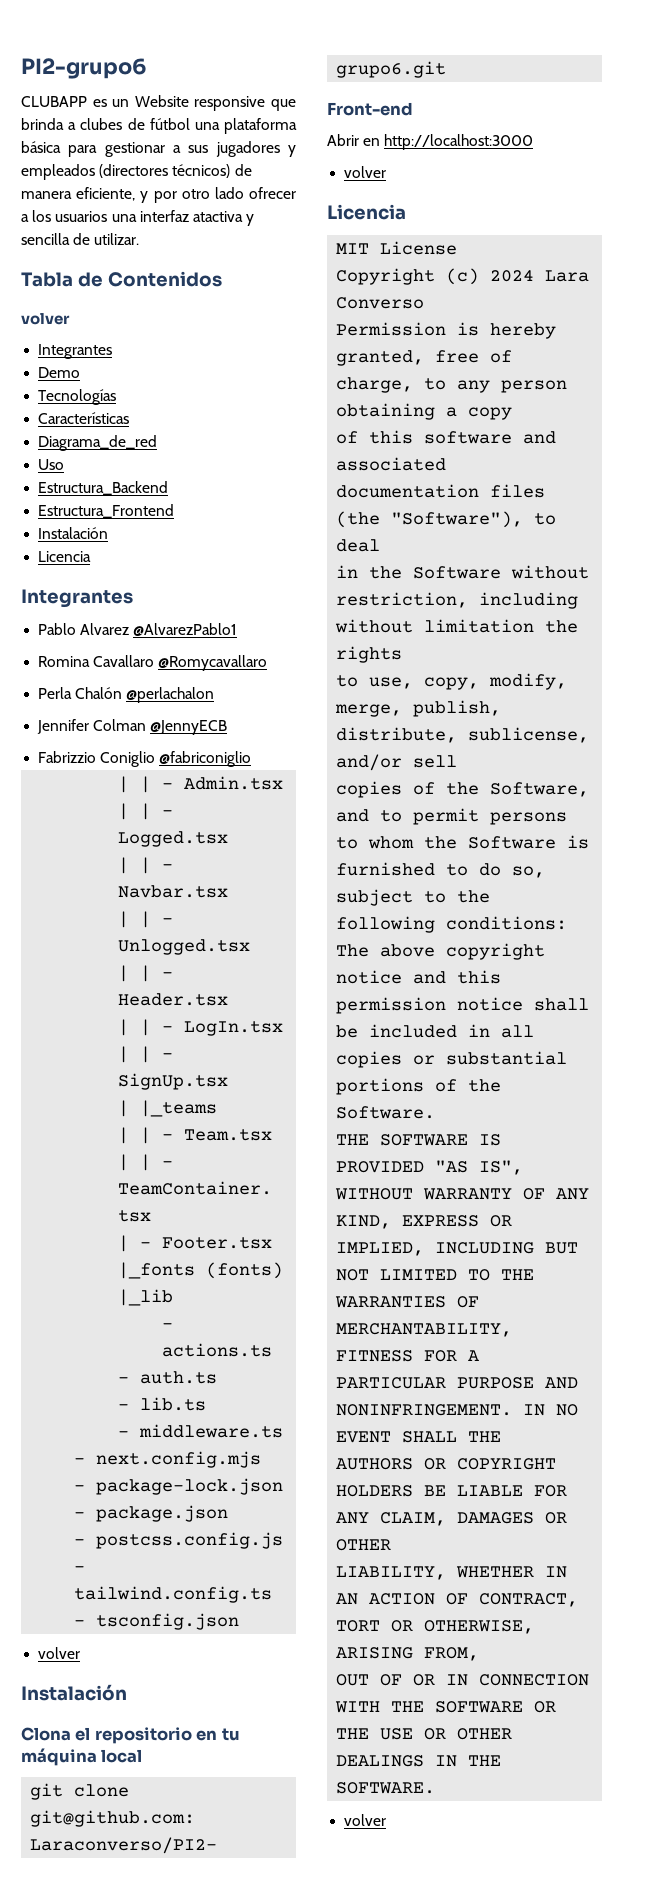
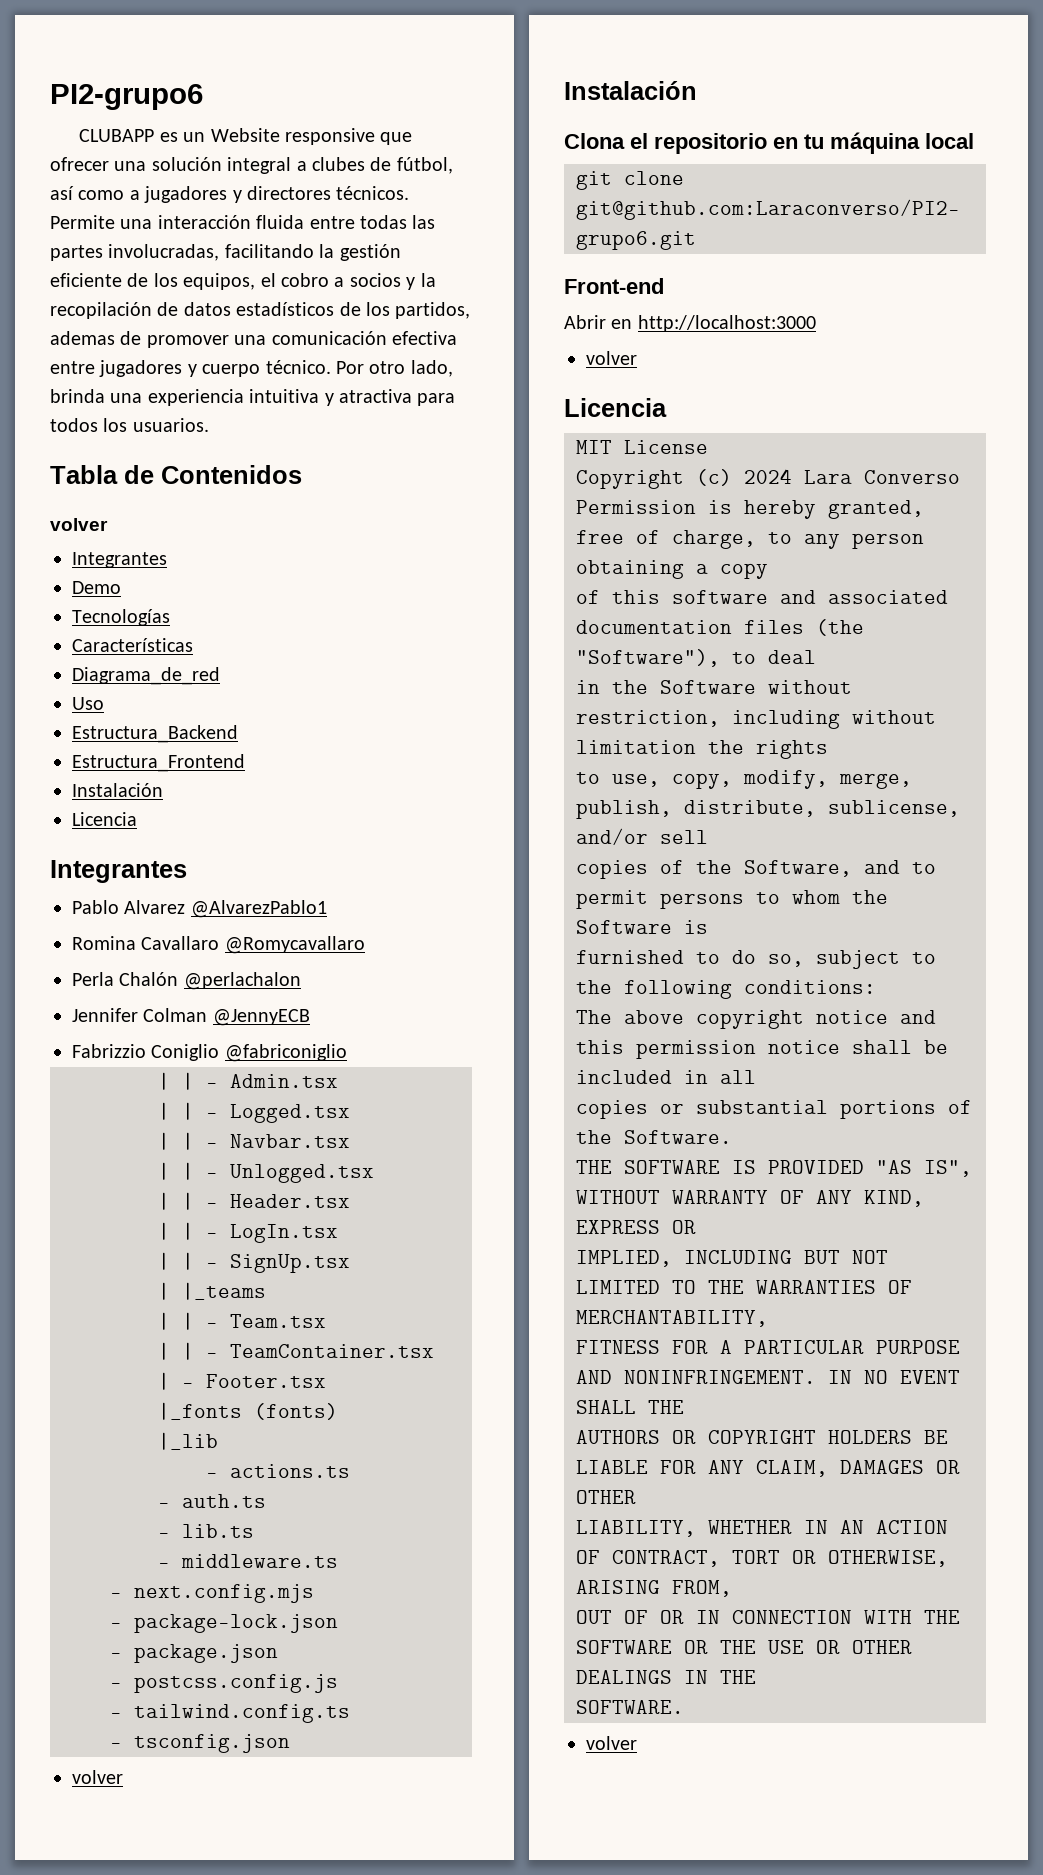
- CLUBAPP es un Website responsive que brinda a clubes de fútbol una plataforma básica para gestionar a sus jugadores y empleados (directores técnicos) de manera eficiente, y por otro lado ofrecer a los usuarios una interfaz atactiva y sencilla de utilizar.
+ CLUBAPP es un Website responsive que ofrecer una solución integral a clubes de fútbol, así como a jugadores y directores técnicos. Permite una interacción fluida entre todas las partes involucradas, facilitando la gestión eficiente de los equipos, el cobro a socios y la recopilación de datos estadísticos de los partidos, ademas de promover una comunicación efectiva entre jugadores y cuerpo técnico. Por otro lado, brinda una experiencia intuitiva y atractiva para todos los usuarios.

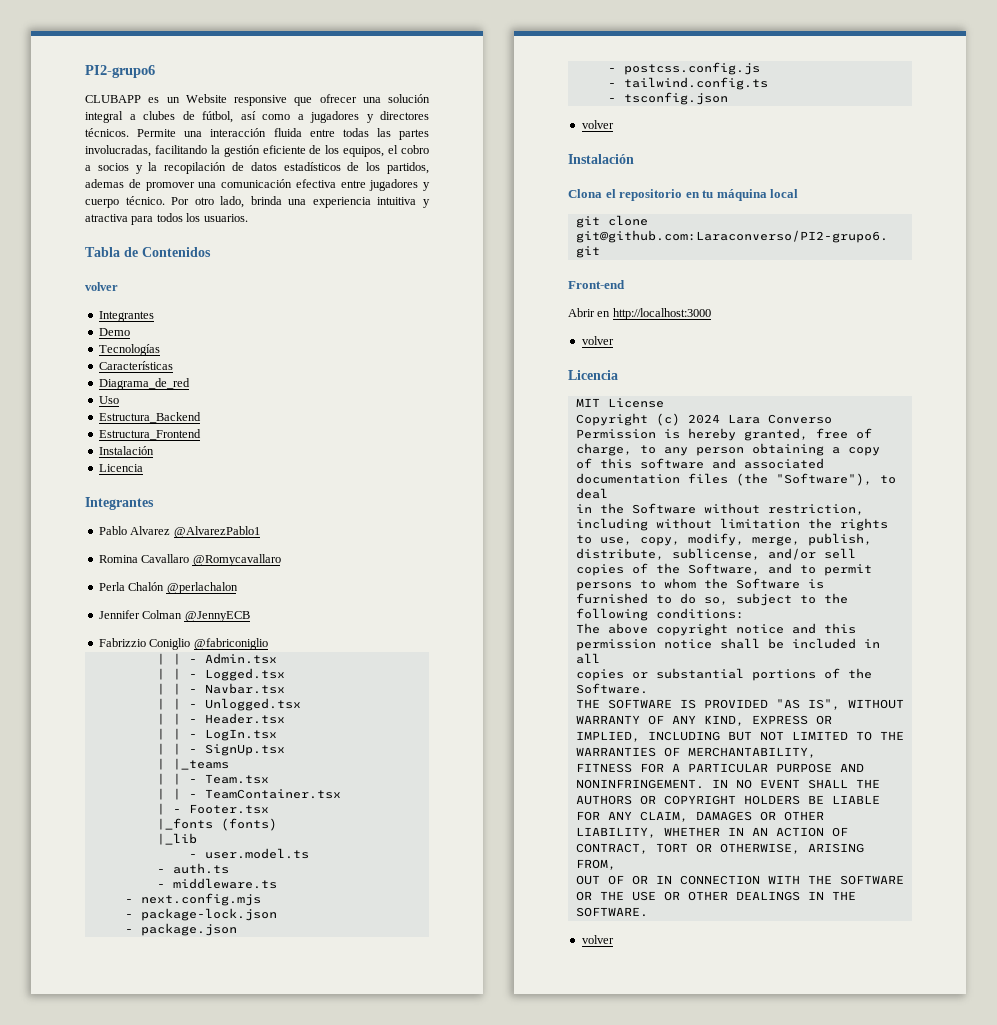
- - actions.ts
+ - user.model.ts
- - lib.ts

